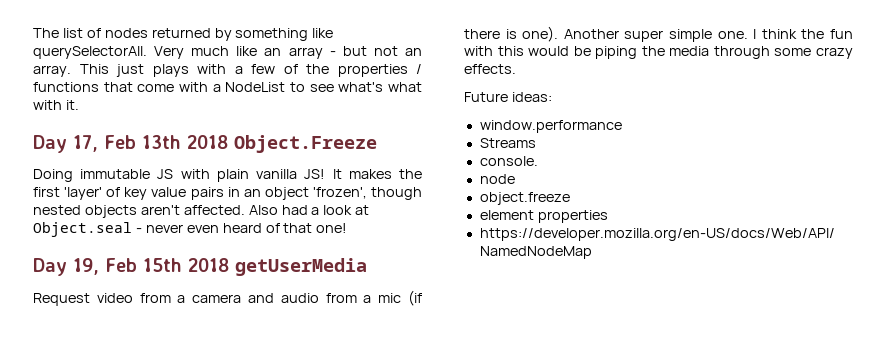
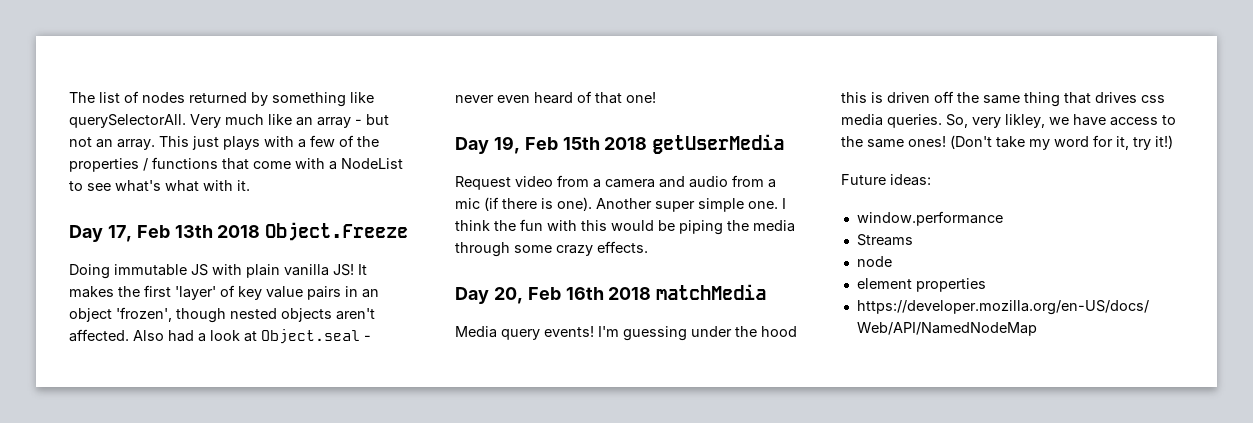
+ Day 20, Feb 16th 2018 matchMedia
+ Media query events! I'm guessing under the hood this is driven off the same thing that drives css media queries. So, very likley, we have access to the same ones! (Don't take my word for it, try it!)
- console.
- object.freeze

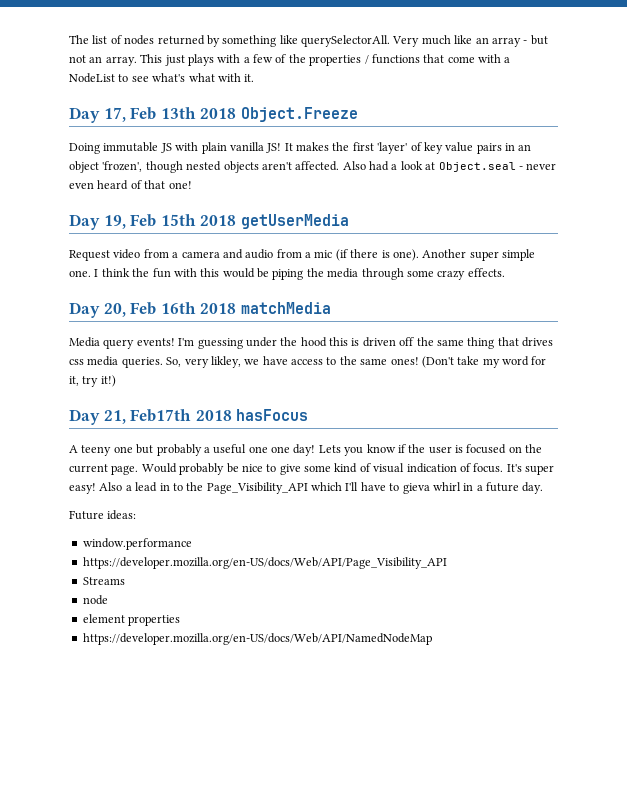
+ Day 21, Feb17th 2018 hasFocus
+ A teeny one but probably a useful one one day! Lets you know if the user is focused on the current page. Would probably be nice to give some kind of visual indication of focus. It's super easy! Also a lead in to the Page_Visibility_API which I'll have to gieva whirl in a future day.
+ https://developer.mozilla.org/en-US/docs/Web/API/Page_Visibility_API

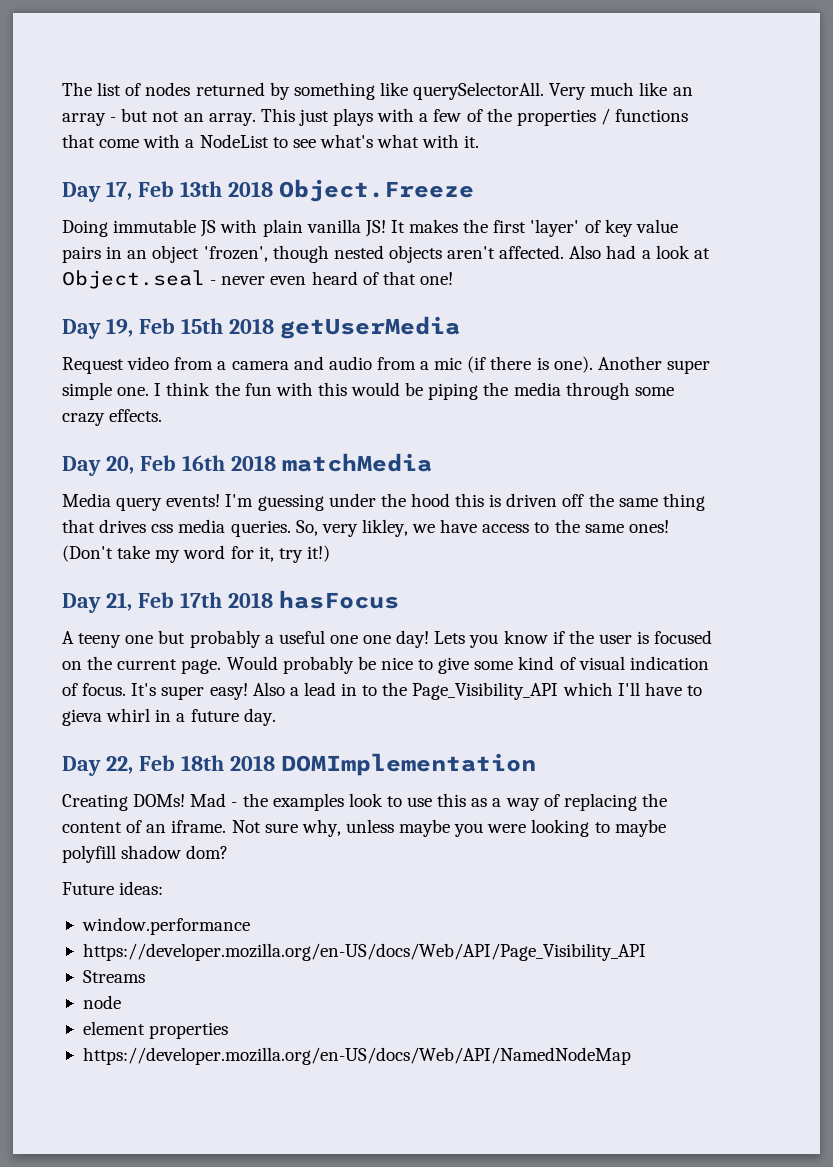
- Day 21, Feb17th 2018 hasFocus
+ Day 21, Feb 17th 2018 hasFocus
+ Day 22, Feb 18th 2018 DOMImplementation
+ Creating DOMs! Mad - the examples look to use this as a way of replacing the content of an iframe. Not sure why, unless maybe you were looking to maybe polyfill shadow dom?

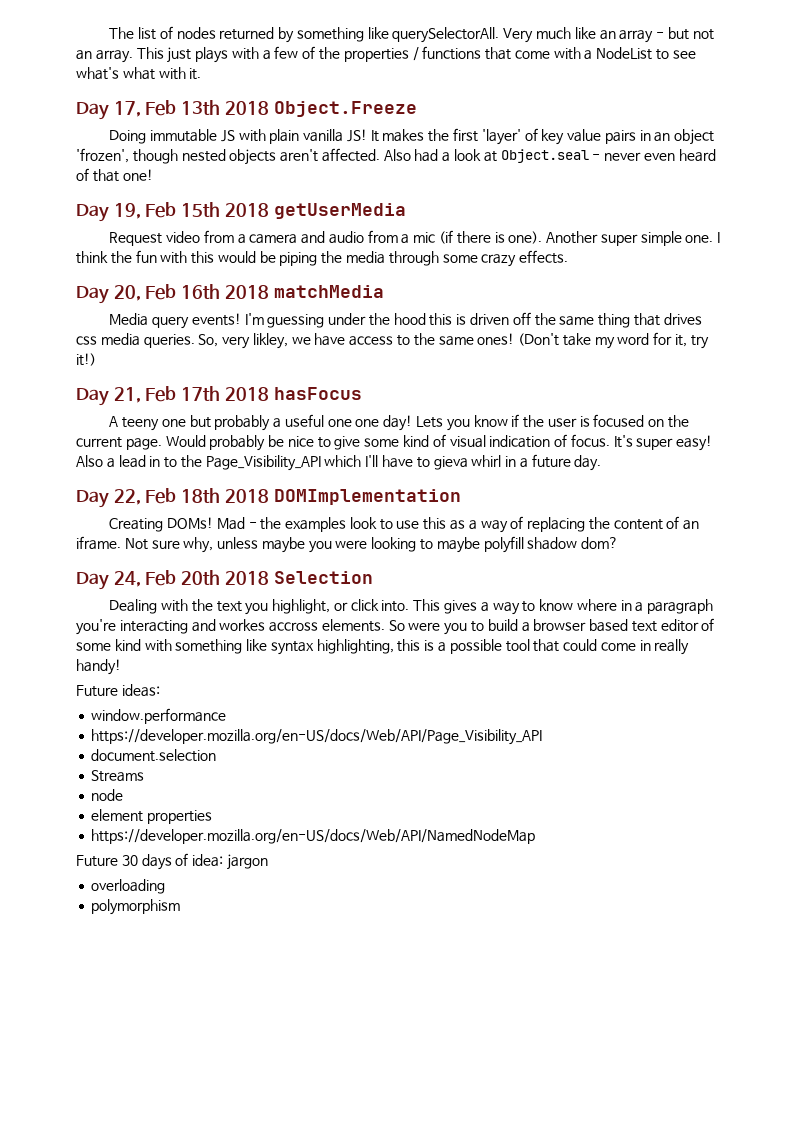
+ Day 24, Feb 20th 2018 Selection
+ Dealing with the text you highlight, or click into. This gives a way to know where in a paragraph you're interacting and workes accross elements. So were you to build a browser based text editor of some kind with something like syntax highlighting, this is a possible tool that could come in really handy!
+ document.selection
+ Future 30 days of idea: jargon
+ overloading
+ polymorphism

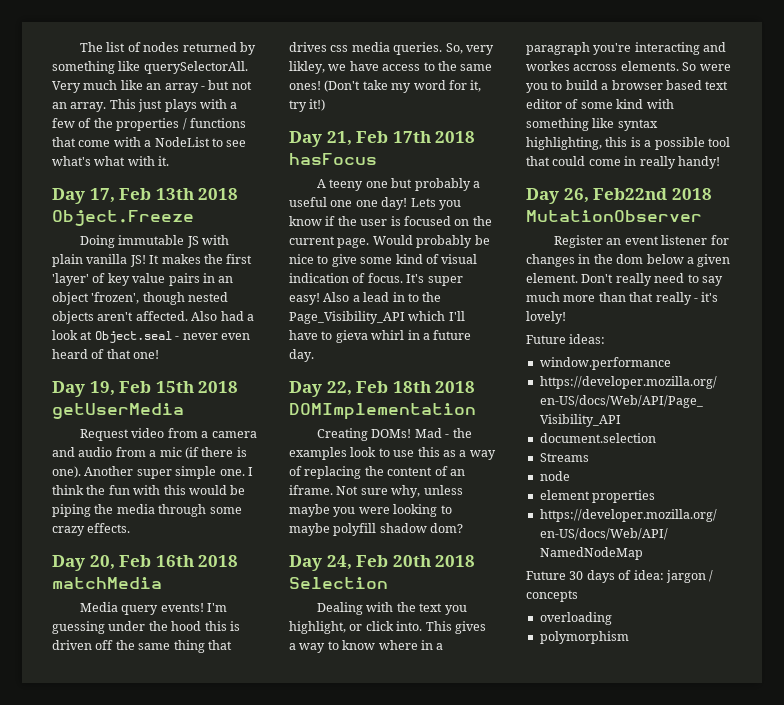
+ Day 26, Feb22nd 2018 MutationObserver
+ Register an event listener for changes in the dom below a given element. Don't really need to say much more than that really - it's lovely!
- Future 30 days of idea: jargon
+ Future 30 days of idea: jargon / concepts

